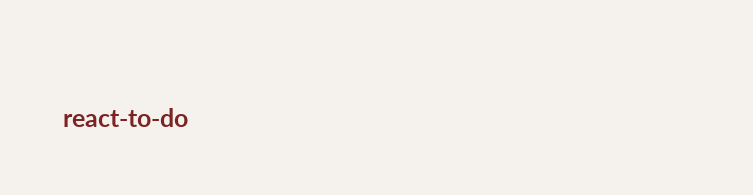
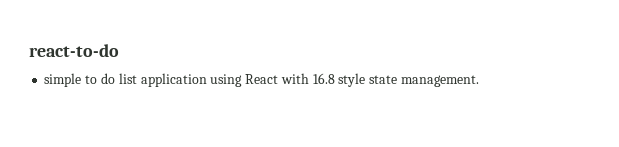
+ simple to do list application using React with 16.8 style state management.

